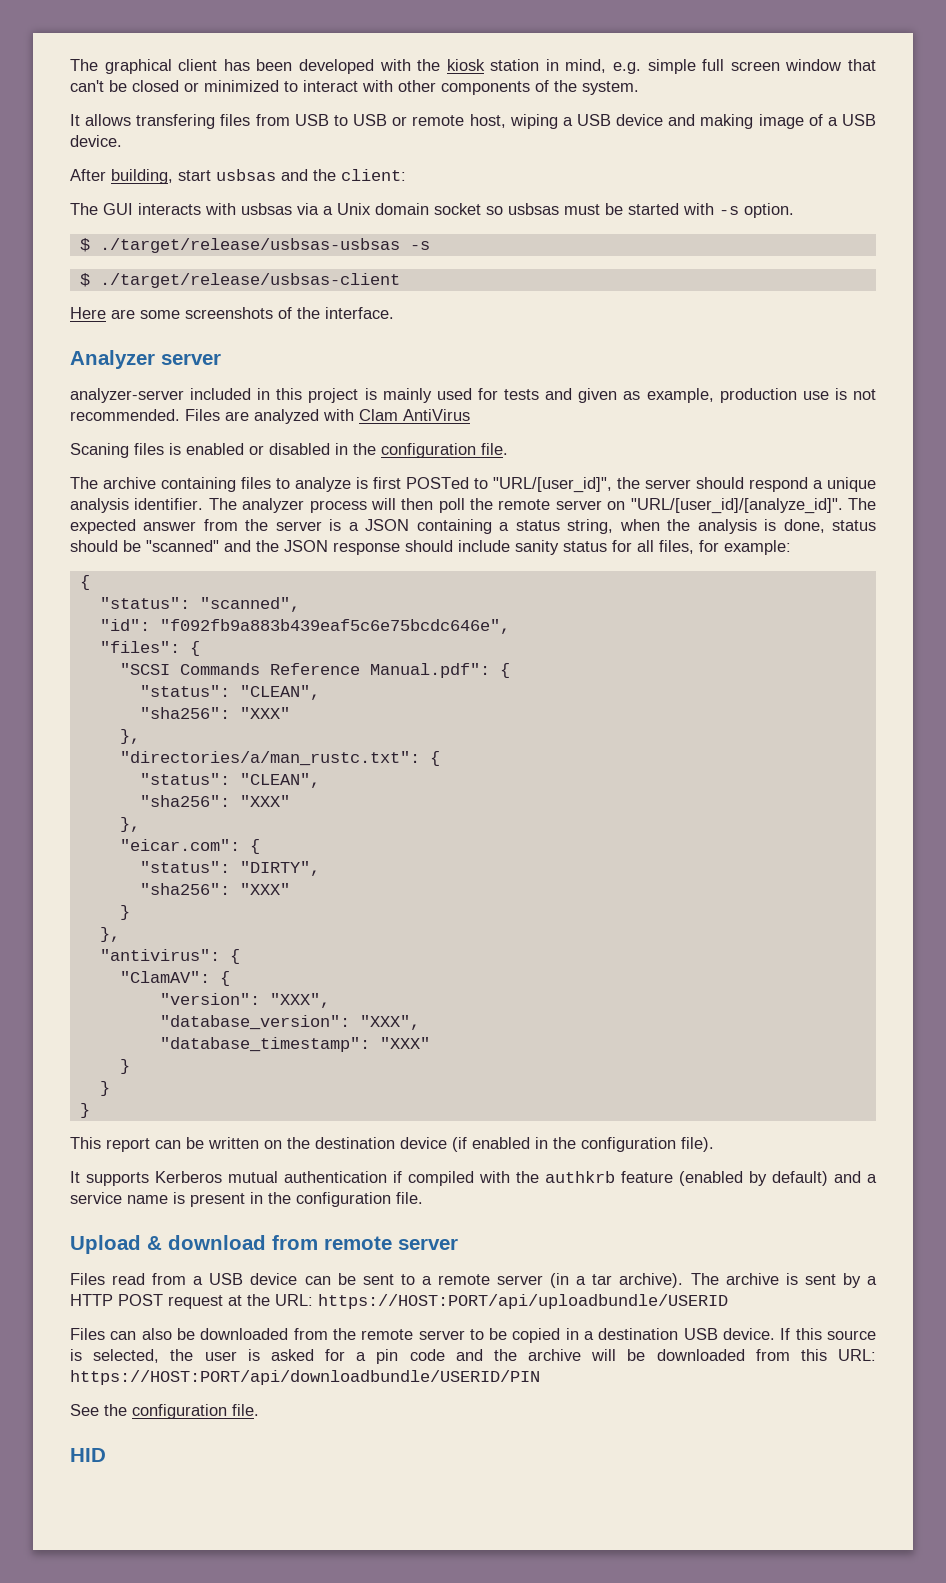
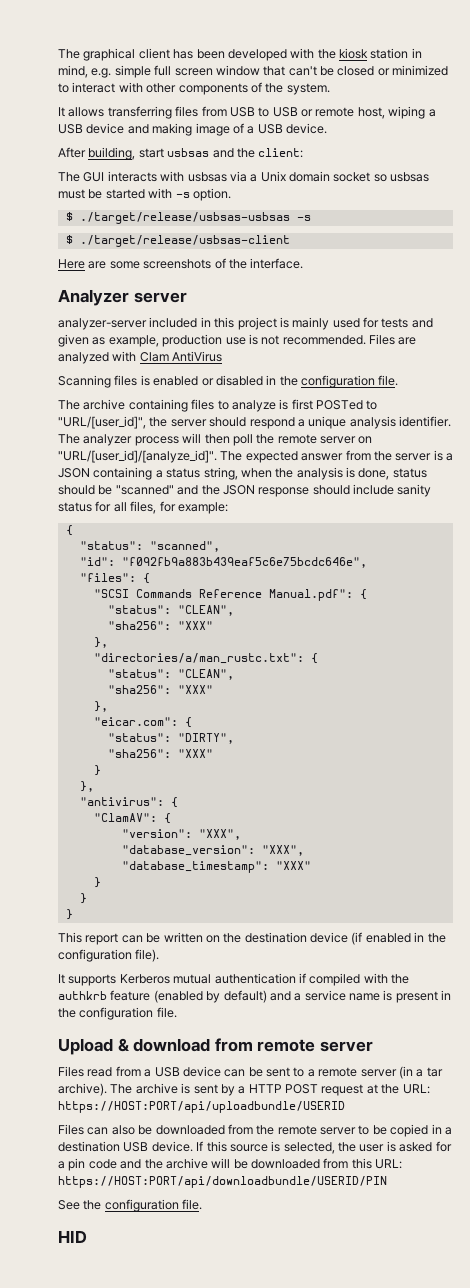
- It allows transfering files from USB to USB or remote host, wiping a USB device and making image of a USB device.
+ It allows transferring files from USB to USB or remote host, wiping a USB device and making image of a USB device.
- Scaning files is enabled or disabled in the configuration file.
+ Scanning files is enabled or disabled in the configuration file.

